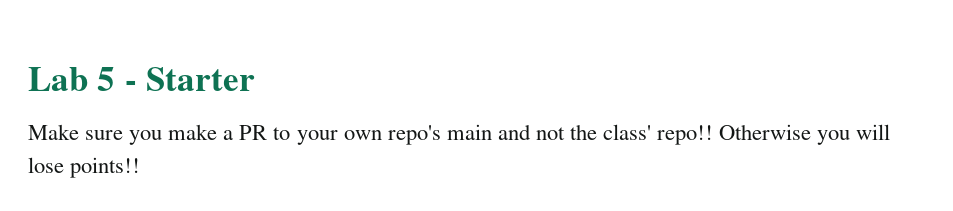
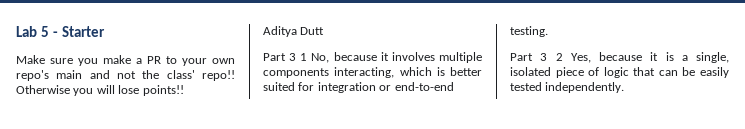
+ Aditya Dutt
+ Part 3 1 No, because it involves multiple components interacting, which is better suited for integration or end-to-end testing.
+ Part 3 2 Yes, because it is a single, isolated piece of logic that can be easily tested independently.

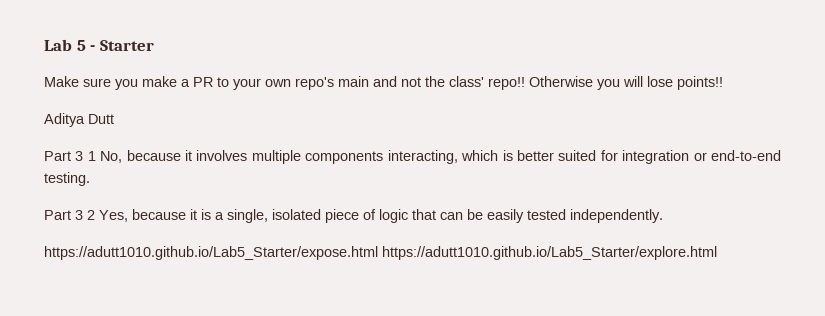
+ https://adutt1010.github.io/Lab5_Starter/expose.html https://adutt1010.github.io/Lab5_Starter/explore.html

